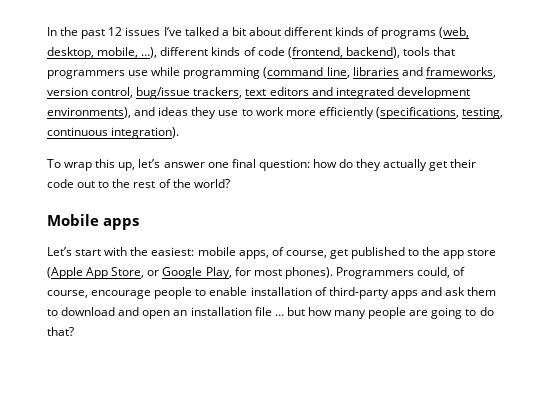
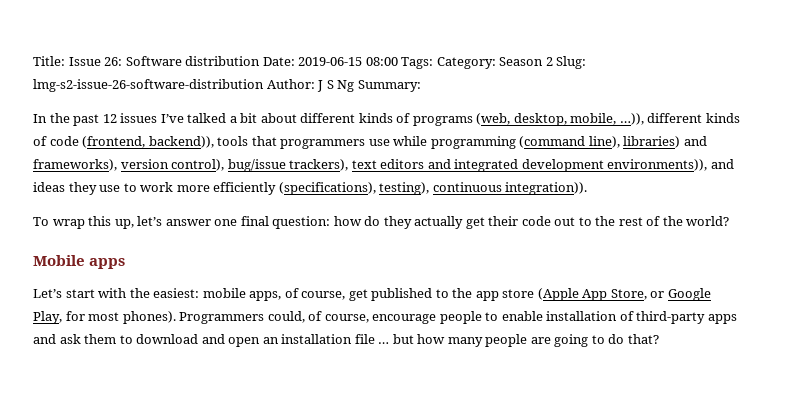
+ Title: Issue 26: Software distribution Date: 2019-06-15 08:00 Tags: Category: Season 2 Slug: lmg-s2-issue-26-software-distribution Author: J S Ng Summary:
- In the past 12 issues I’ve talked a bit about different kinds of programs (web, desktop, mobile, …), different kinds of code (frontend, backend), tools that programmers use while programming (command line, libraries and frameworks, version control, bug/issue trackers, text editors and integrated development environments), and ideas they use to work more efficiently (specifications, testing, continuous integration).
+ In the past 12 issues I’ve talked a bit about different kinds of programs (web, desktop, mobile, …)), different kinds of code (frontend, backend)), tools that programmers use while programming (command line), libraries) and frameworks), version control), bug/issue trackers), text editors and integrated development environments)), and ideas they use to work more efficiently (specifications), testing), continuous integration)).

